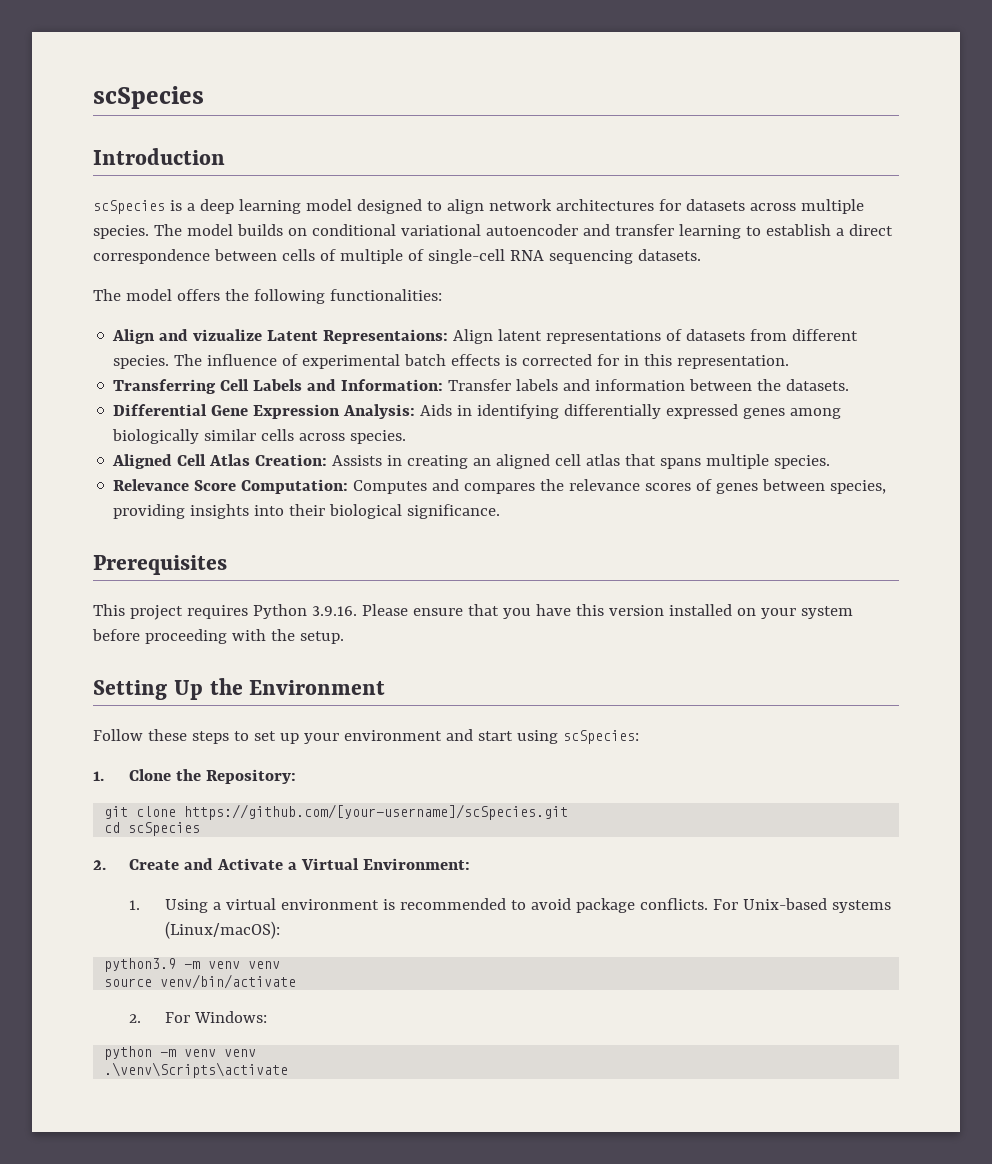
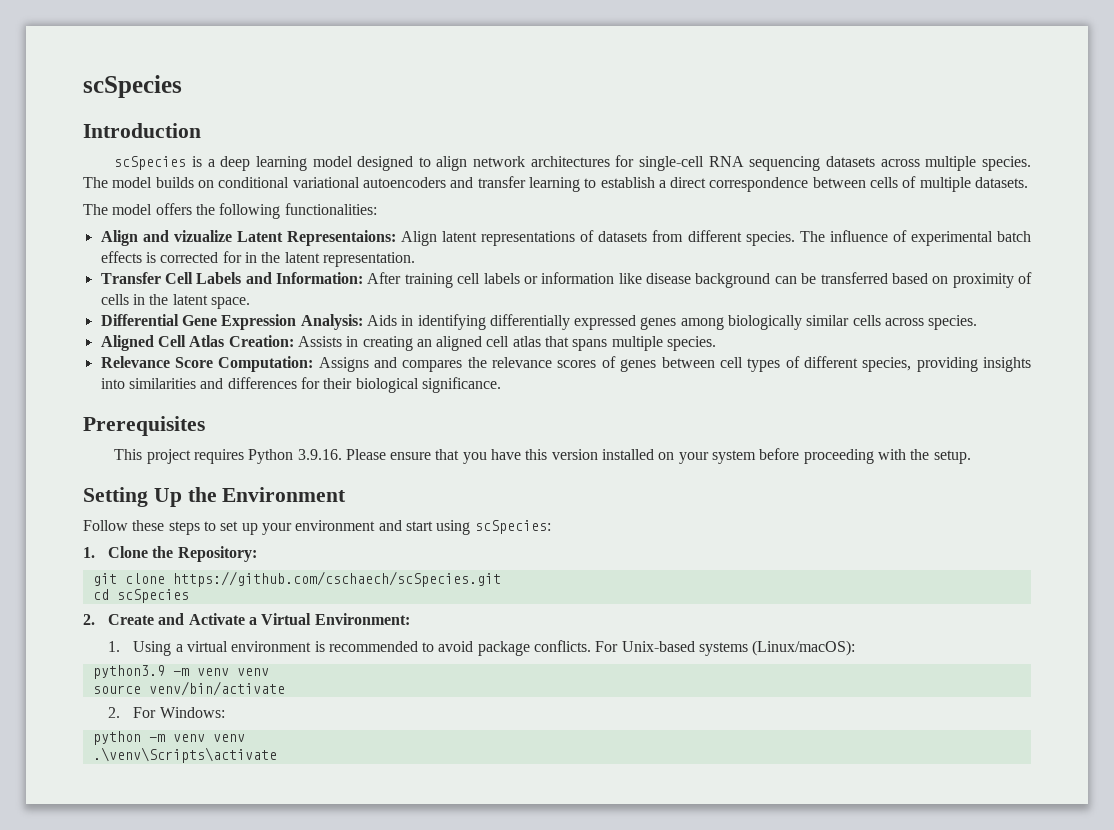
- scSpecies is a deep learning model designed to align network architectures for datasets across multiple species.
+ scSpecies is a deep learning model designed to align network architectures for single-cell RNA sequencing datasets across multiple species.
- The model builds on conditional variational autoencoder and transfer learning to establish a direct correspondence between cells of multiple of single-cell RNA sequencing datasets.
+ The model builds on conditional variational autoencoders and transfer learning to establish a direct correspondence between cells of multiple datasets.
- The influence of experimental batch effects is corrected for in this representation.
+ The influence of experimental batch effects is corrected for in the latent representation.
- Transferring Cell Labels and Information: Transfer labels and information between the datasets.
+ Transfer Cell Labels and Information: After training cell labels or information like disease background can be transferred based on proximity of cells in the latent space.
- Relevance Score Computation: Computes and compares the relevance scores of genes between species, providing insights into their biological significance.
+ Relevance Score Computation: Assigns and compares the relevance scores of genes between cell types of different species, providing insights into similarities and differences for their biological significance.
- git clone https://github.com/[your-username]/scSpecies.git
+ git clone https://github.com/cschaech/scSpecies.git

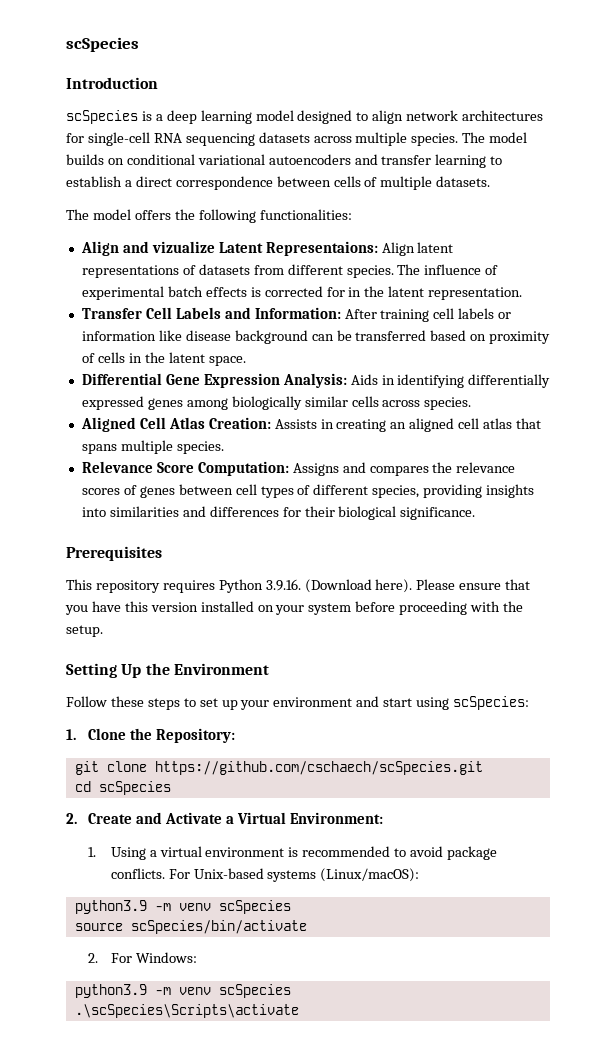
- This project requires Python 3.9.16. Please ensure that you have this version installed on your system before proceeding with the setup.
+ This repository requires Python 3.9.16. (Download here). Please ensure that you have this version installed on your system before proceeding with the setup.
  For Unix-based systems (Linux/macOS):
- python3.9 -m venv venv
+ python3.9 -m venv scSpecies
- source venv/bin/activate
+ source scSpecies/bin/activate
  2. For Windows:
- python -m venv venv
- .\venv\Scripts\activate
+ python3.9 -m venv scSpecies
+ .\scSpecies\Scripts\activate

